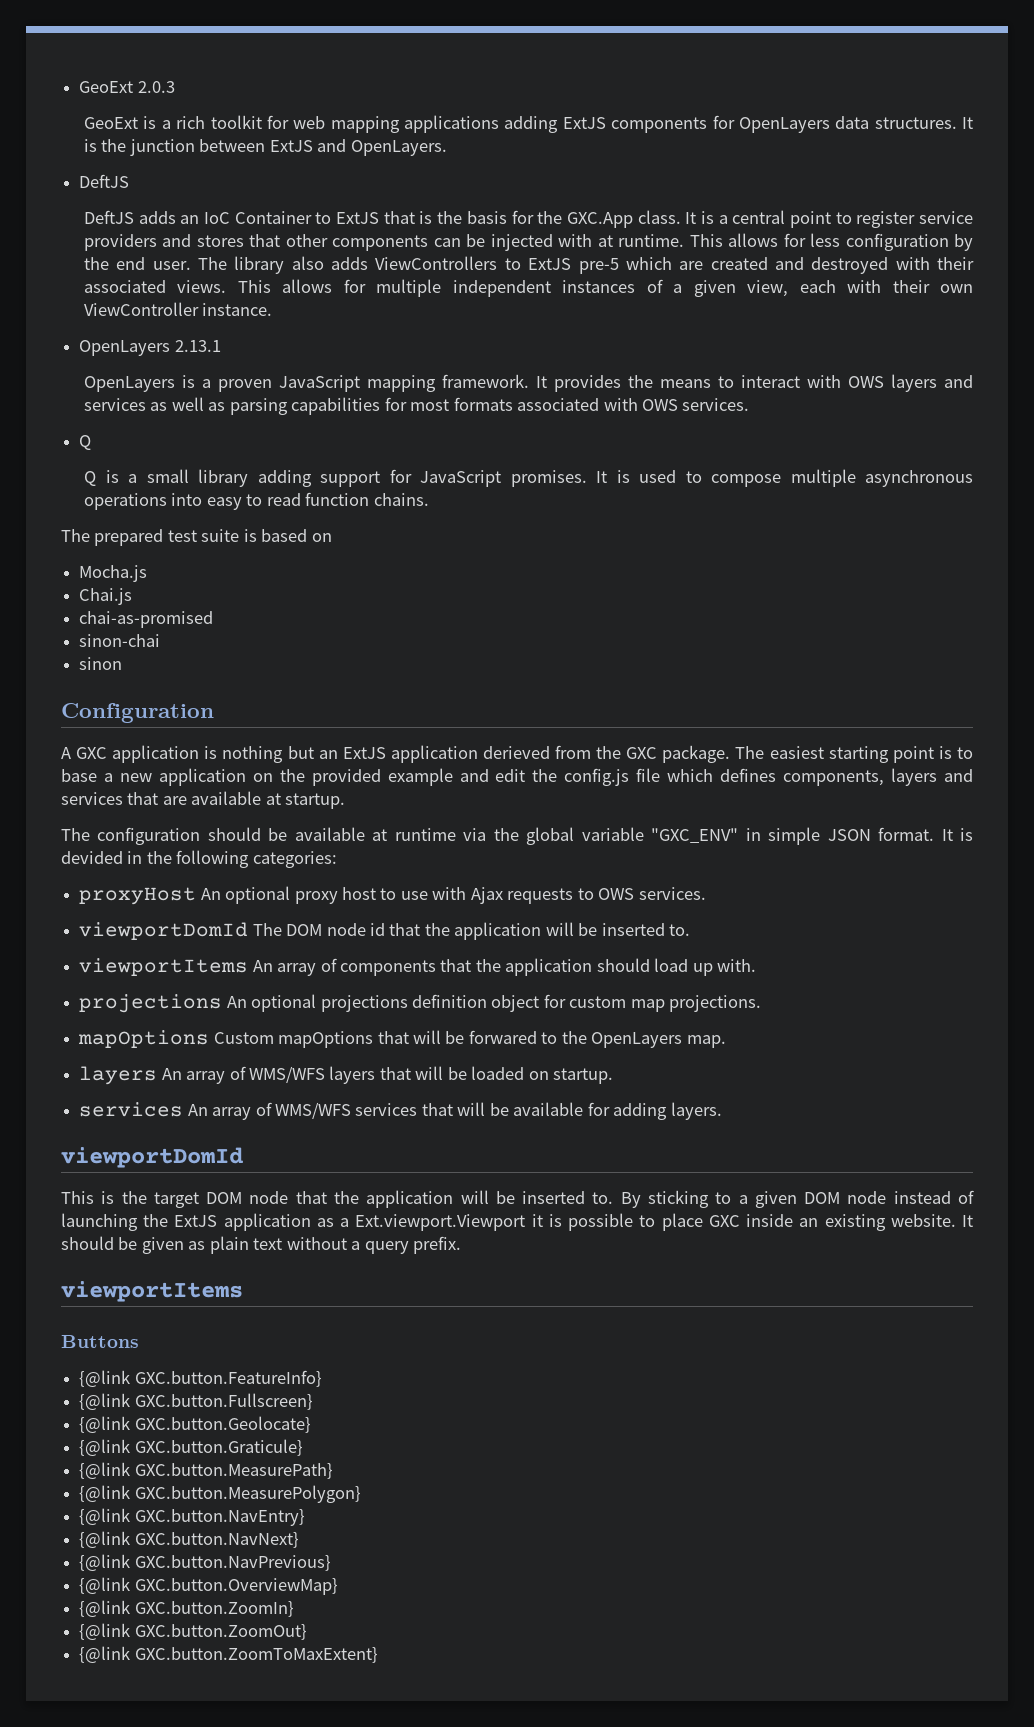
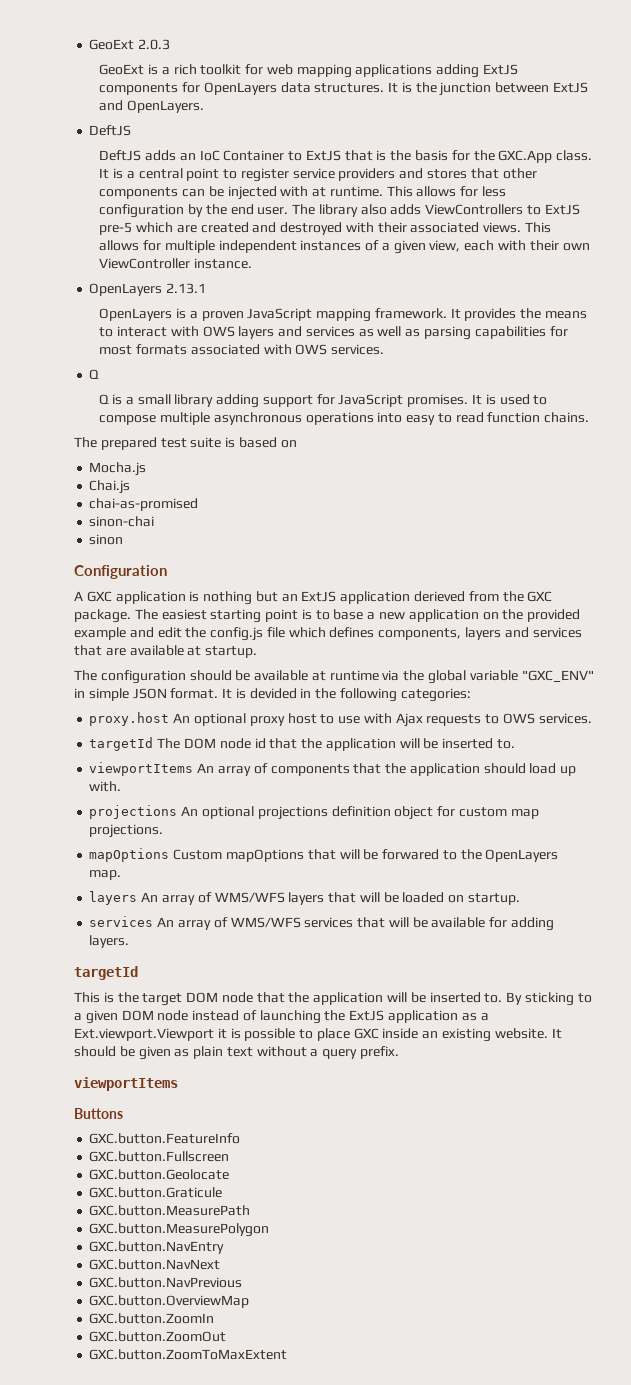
- proxyHost An optional proxy host to use with Ajax requests to OWS services.
+ proxy.host An optional proxy host to use with Ajax requests to OWS services.
- viewportDomId The DOM node id that the application will be inserted to.
+ targetId The DOM node id that the application will be inserted to.
  services An array of WMS/WFS services that will be available for adding layers.
- viewportDomId
+ targetId
- {@link GXC.button.FeatureInfo}
- {@link GXC.button.Fullscreen}
- {@link GXC.button.Geolocate}
- {@link GXC.button.Graticule}
- {@link GXC.button.MeasurePath}
- {@link GXC.button.MeasurePolygon}
- {@link GXC.button.NavEntry}
- {@link GXC.button.NavNext}
- {@link GXC.button.NavPrevious}
- {@link GXC.button.OverviewMap}
- {@link GXC.button.ZoomIn}
- {@link GXC.button.ZoomOut}
- {@link GXC.button.ZoomToMaxExtent}
+ GXC.button.FeatureInfo
+ GXC.button.Fullscreen
+ GXC.button.Geolocate
+ GXC.button.Graticule
+ GXC.button.MeasurePath
+ GXC.button.MeasurePolygon
+ GXC.button.NavEntry
+ GXC.button.NavNext
+ GXC.button.NavPrevious
+ GXC.button.OverviewMap
+ GXC.button.ZoomIn
+ GXC.button.ZoomOut
+ GXC.button.ZoomToMaxExtent

